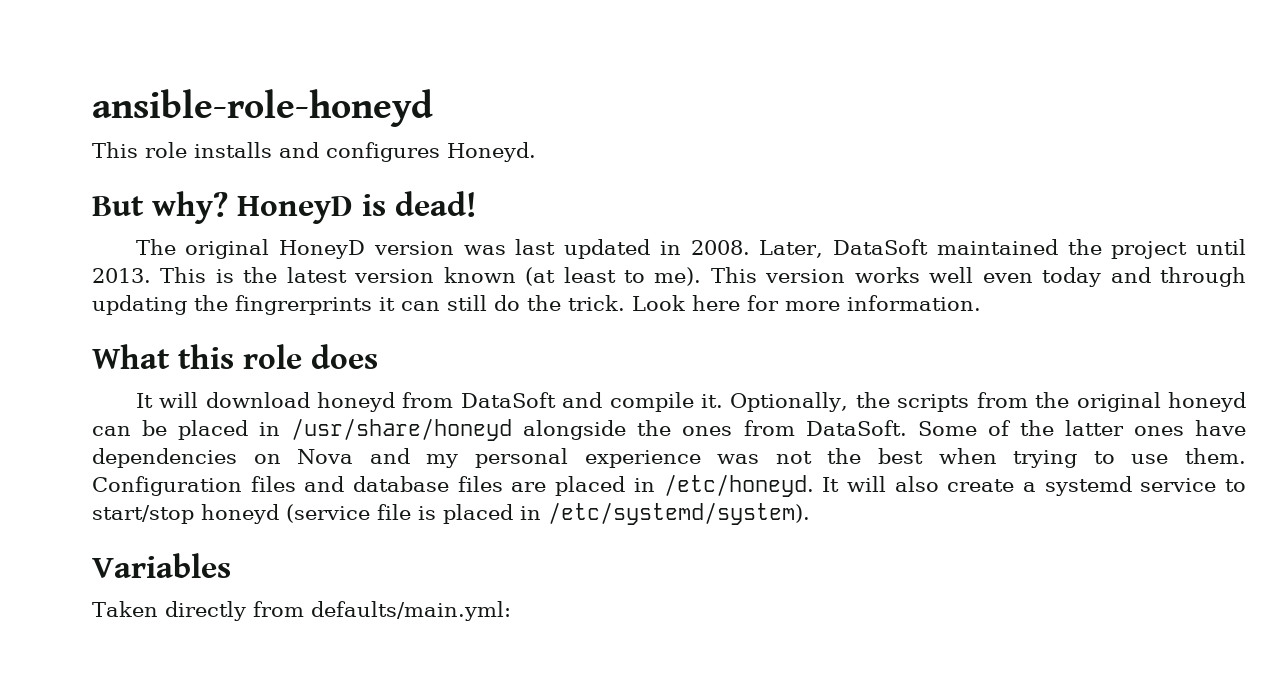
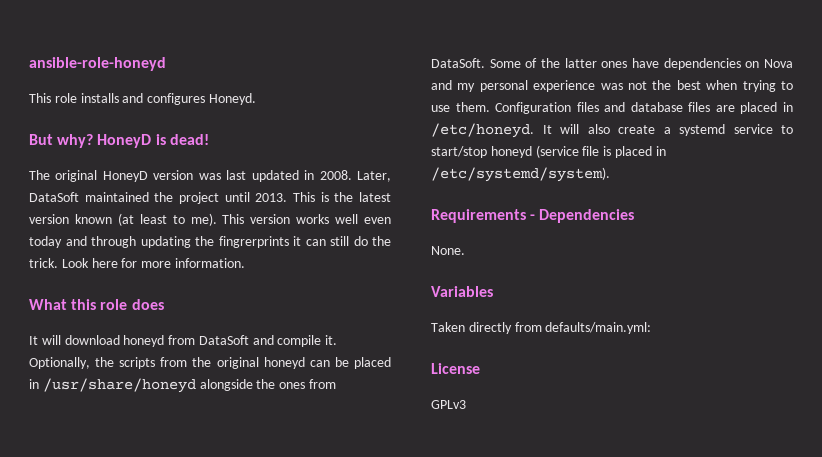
+ Requirements - Dependencies
+ None.
+ License
+ GPLv3

